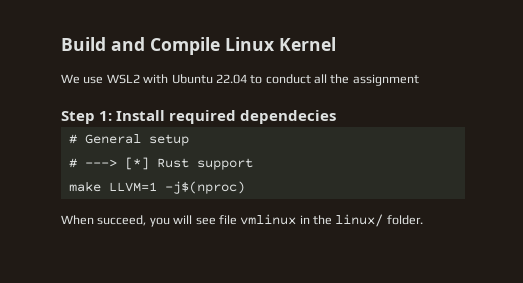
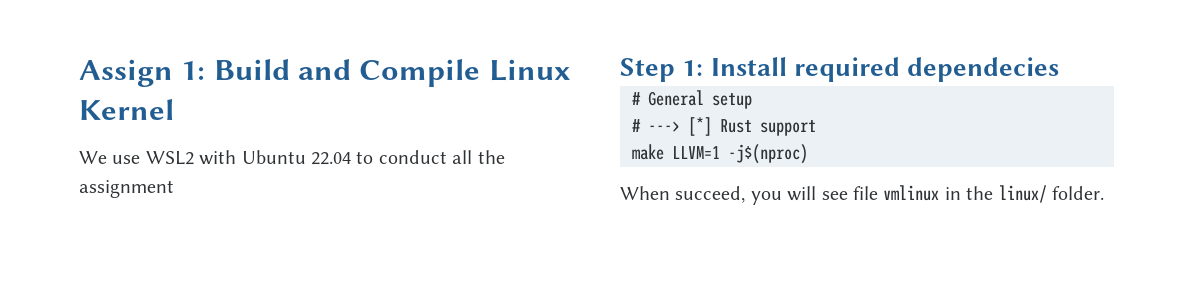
- Build and Compile Linux Kernel
+ Assign 1: Build and Compile Linux Kernel

